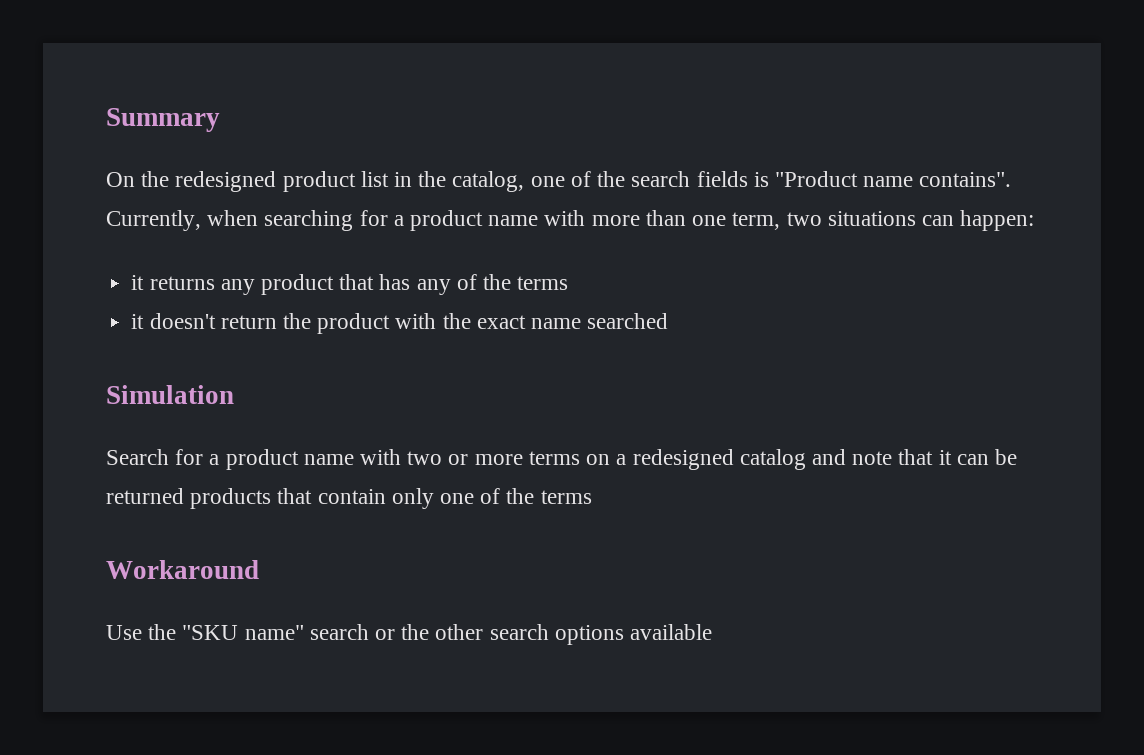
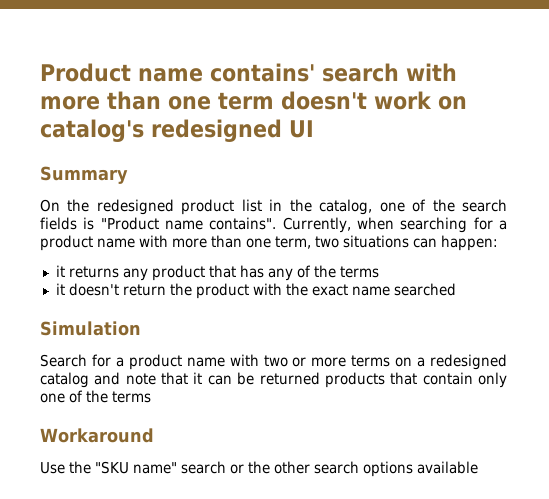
+ Product name contains' search with more than one term doesn't work on catalog's redesigned UI

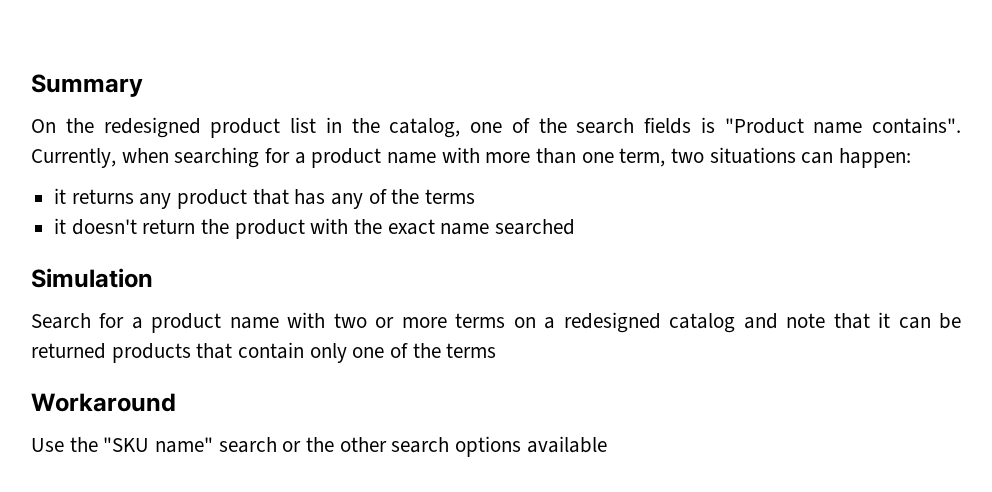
- Product name contains' search with more than one term doesn't work on catalog's redesigned UI

